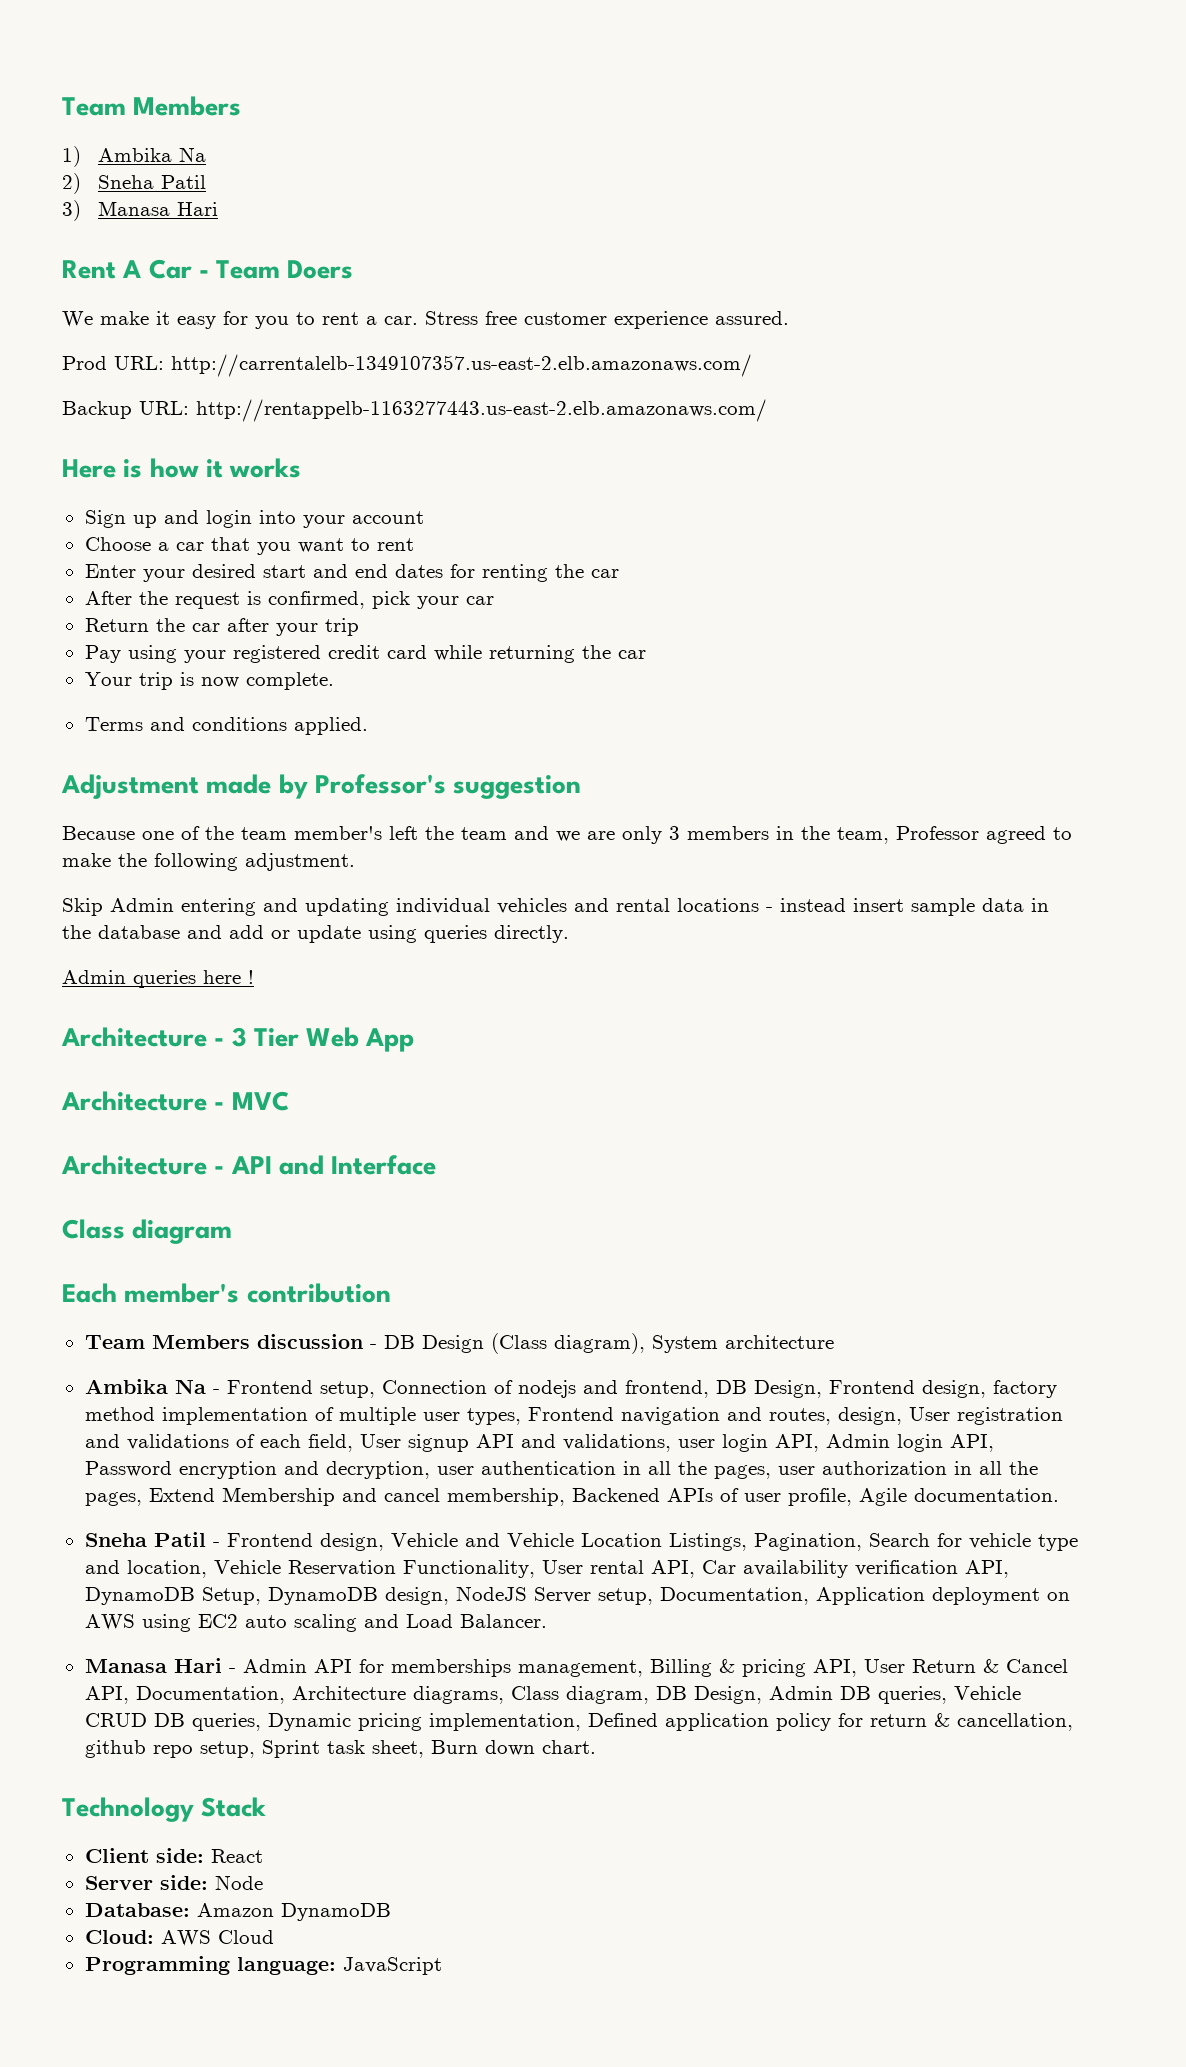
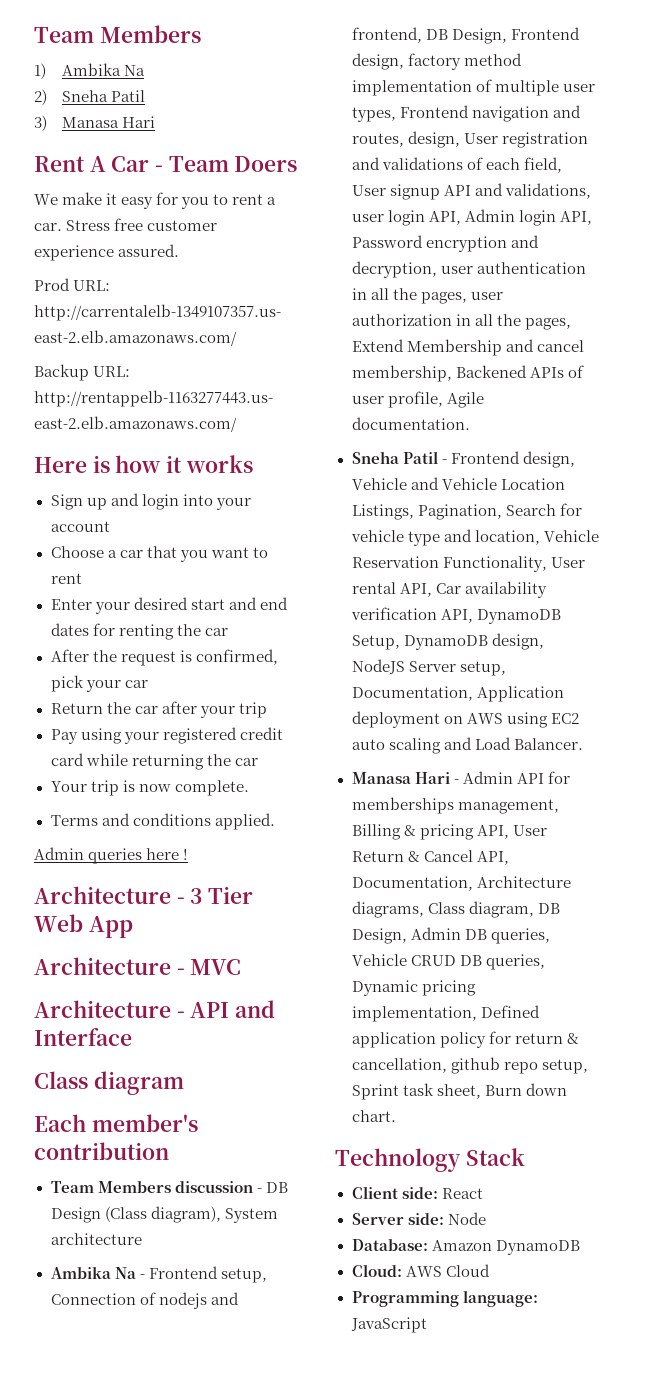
- Adjustment made by Professor's suggestion
- Because one of the team member's left the team and we are only 3 members in the team, Professor agreed to make the following adjustment.
- Skip Admin entering and updating individual vehicles and rental locations - instead insert sample data in the database and add or update using queries directly.

